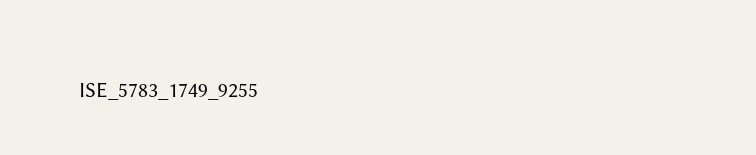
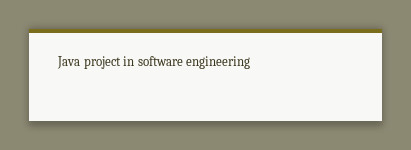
- ISE_5783_1749_9255
+ Java project in software engineering

